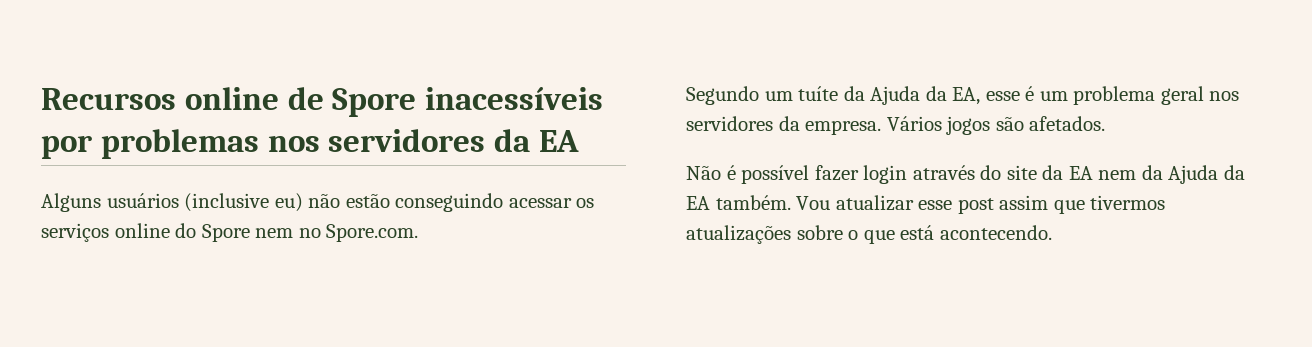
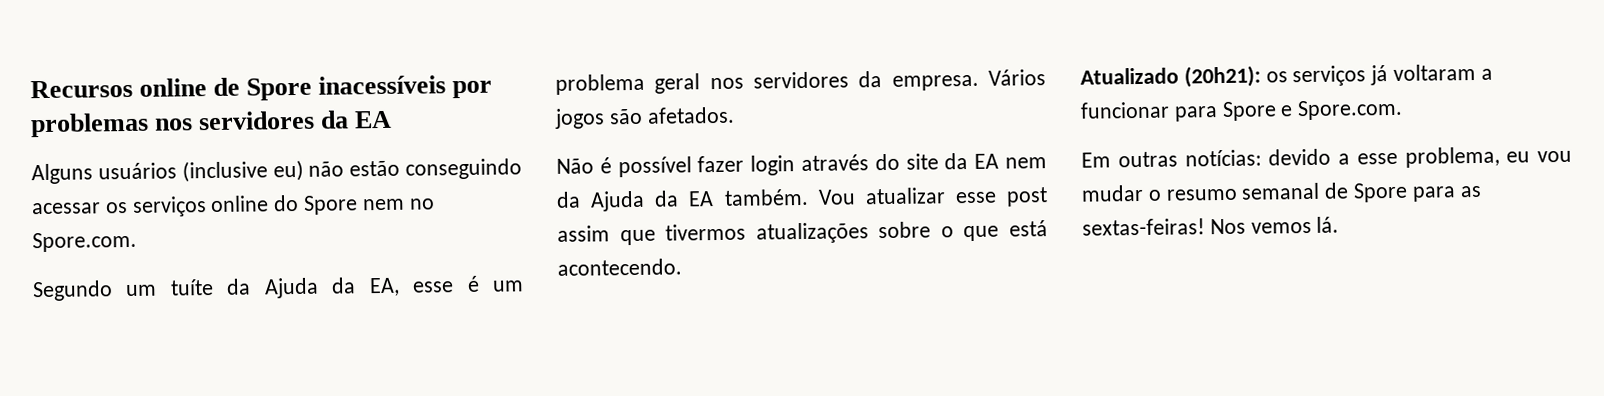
+ Atualizado (20h21): os serviços já voltaram a funcionar para Spore e Spore.com.
+ Em outras notícias: devido a esse problema, eu vou mudar o resumo semanal de Spore para as sextas-feiras! Nos vemos lá.

